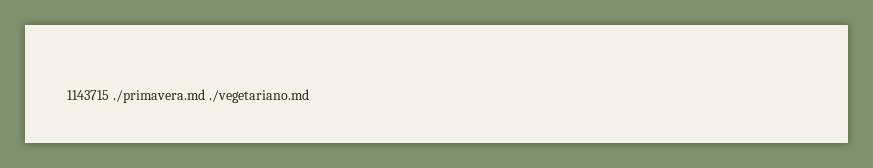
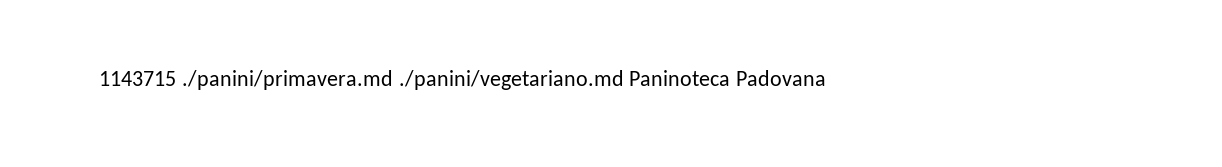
- 1143715 ./primavera.md ./vegetariano.md
+ 1143715 ./panini/primavera.md ./panini/vegetariano.md Paninoteca Padovana

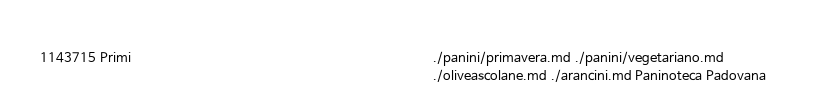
- 1143715 ./panini/primavera.md ./panini/vegetariano.md Paninoteca Padovana
+ 1143715 Primi
+ ./panini/primavera.md ./panini/vegetariano.md ./oliveascolane.md ./arancini.md Paninoteca Padovana

